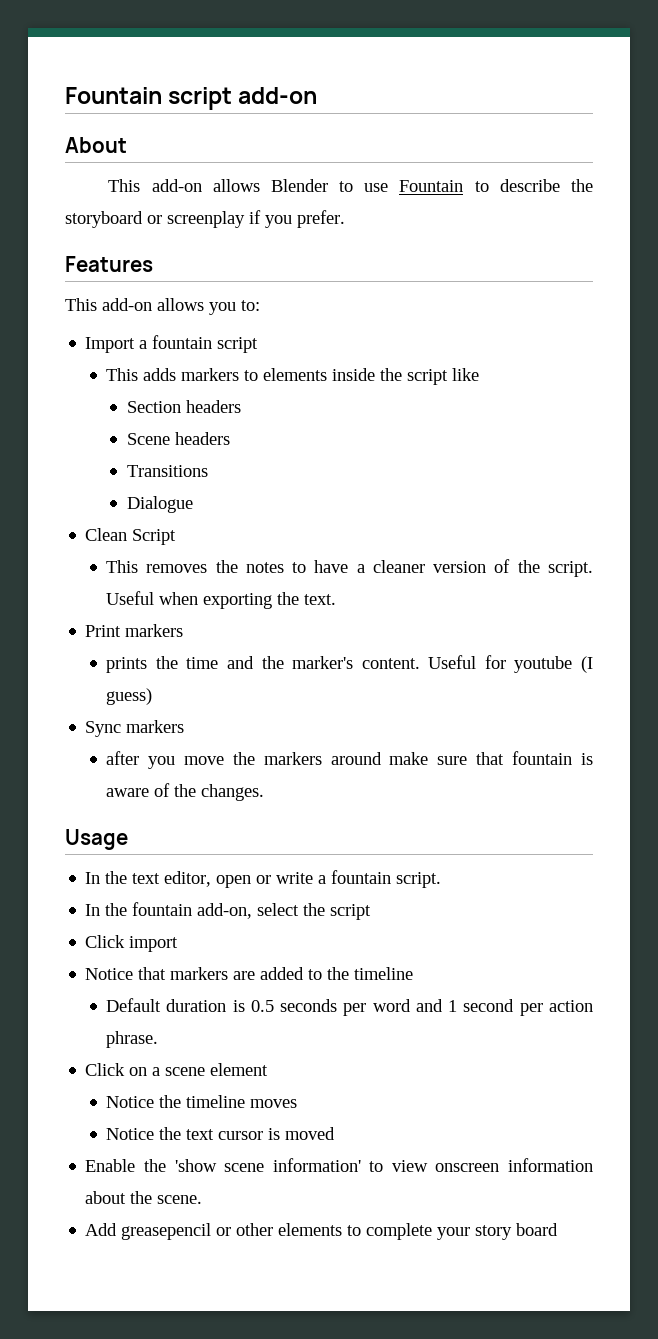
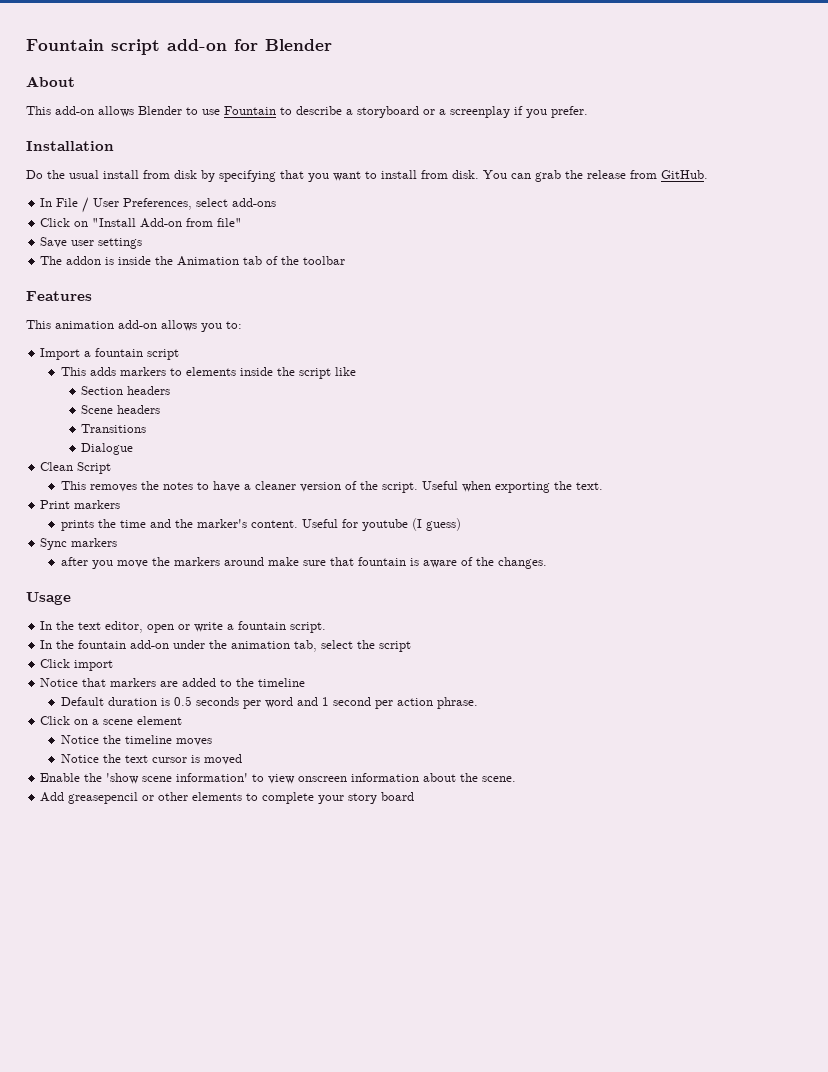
- Fountain script add-on
+ Fountain script add-on for Blender
- This add-on allows Blender to use Fountain to describe the storyboard or screenplay if you prefer.
+ This add-on allows Blender to use Fountain to describe a storyboard or a screenplay if you prefer.
+ Installation
+ Do the usual install from disk by specifying that you want to install from disk. You can grab the release from GitHub.
+ In File / User Preferences, select add-ons
+ Click on "Install Add-on from file"
+ Save user settings
+ The addon is inside the Animation tab of the toolbar
- This add-on allows you to:
+ This animation add-on allows you to:
- In the fountain add-on, select the script
+ In the fountain add-on under the animation tab, select the script

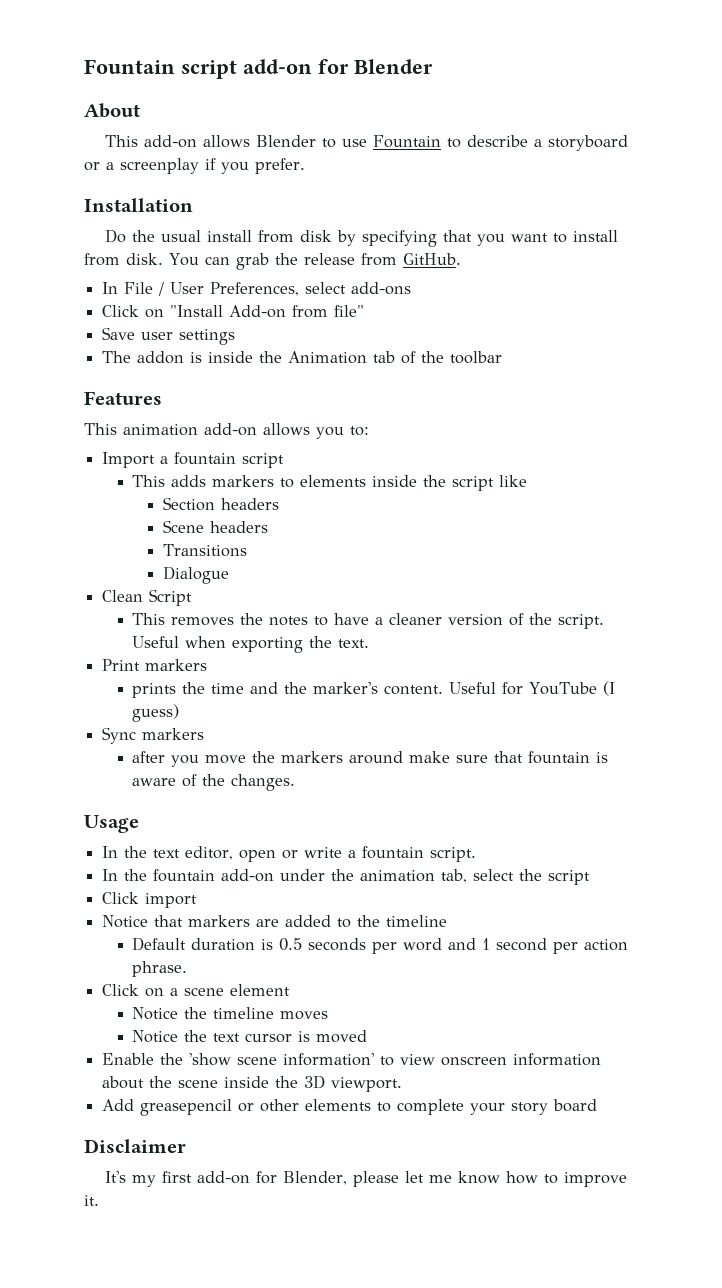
- Useful for youtube (I guess)
+ Useful for YouTube (I guess)
- Enable the 'show scene information' to view onscreen information about the scene.
+ Enable the 'show scene information' to view onscreen information about the scene inside the 3D viewport.
+ Disclaimer
+ It's my first add-on for Blender, please let me know how to improve it.

